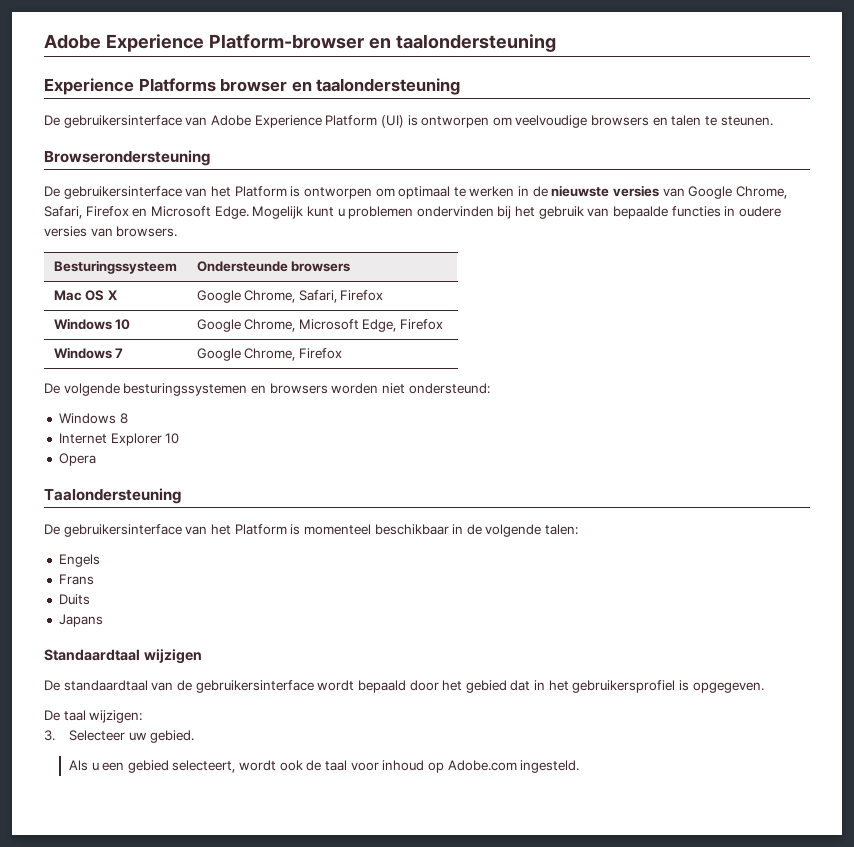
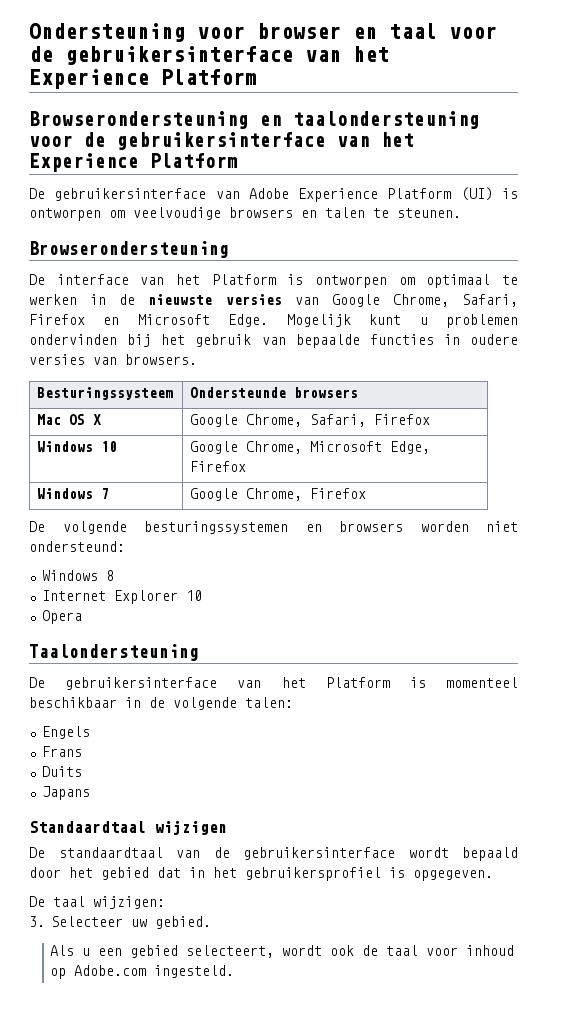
- Adobe Experience Platform-browser en taalondersteuning
- Experience Platforms browser en taalondersteuning
+ Ondersteuning voor browser en taal voor de gebruikersinterface van het Experience Platform
+ Browserondersteuning en taalondersteuning voor de gebruikersinterface van het Experience Platform
- De gebruikersinterface van het Platform is ontworpen om optimaal te werken in de nieuwste versies van Google Chrome, Safari, Firefox en Microsoft Edge.
+ De interface van het Platform is ontworpen om optimaal te werken in de nieuwste versies van Google Chrome, Safari, Firefox en Microsoft Edge.

